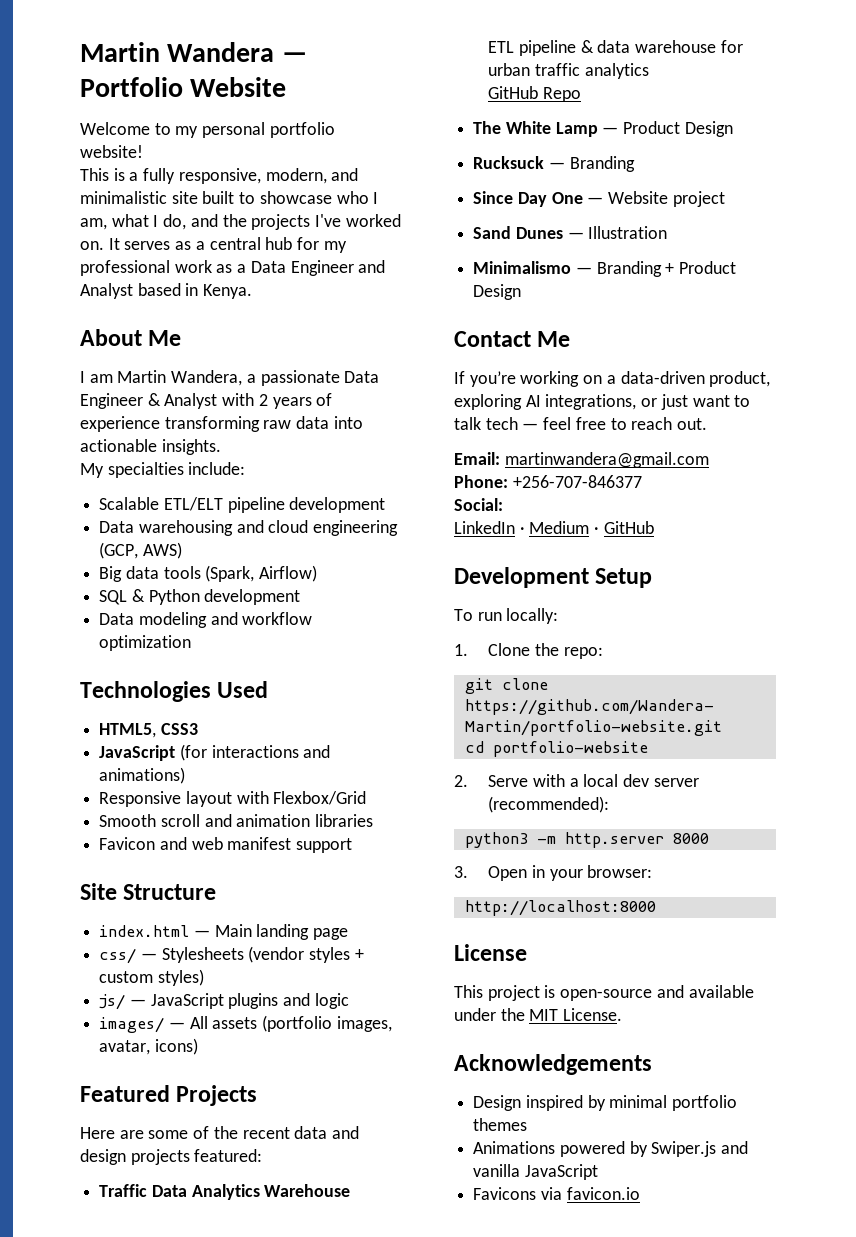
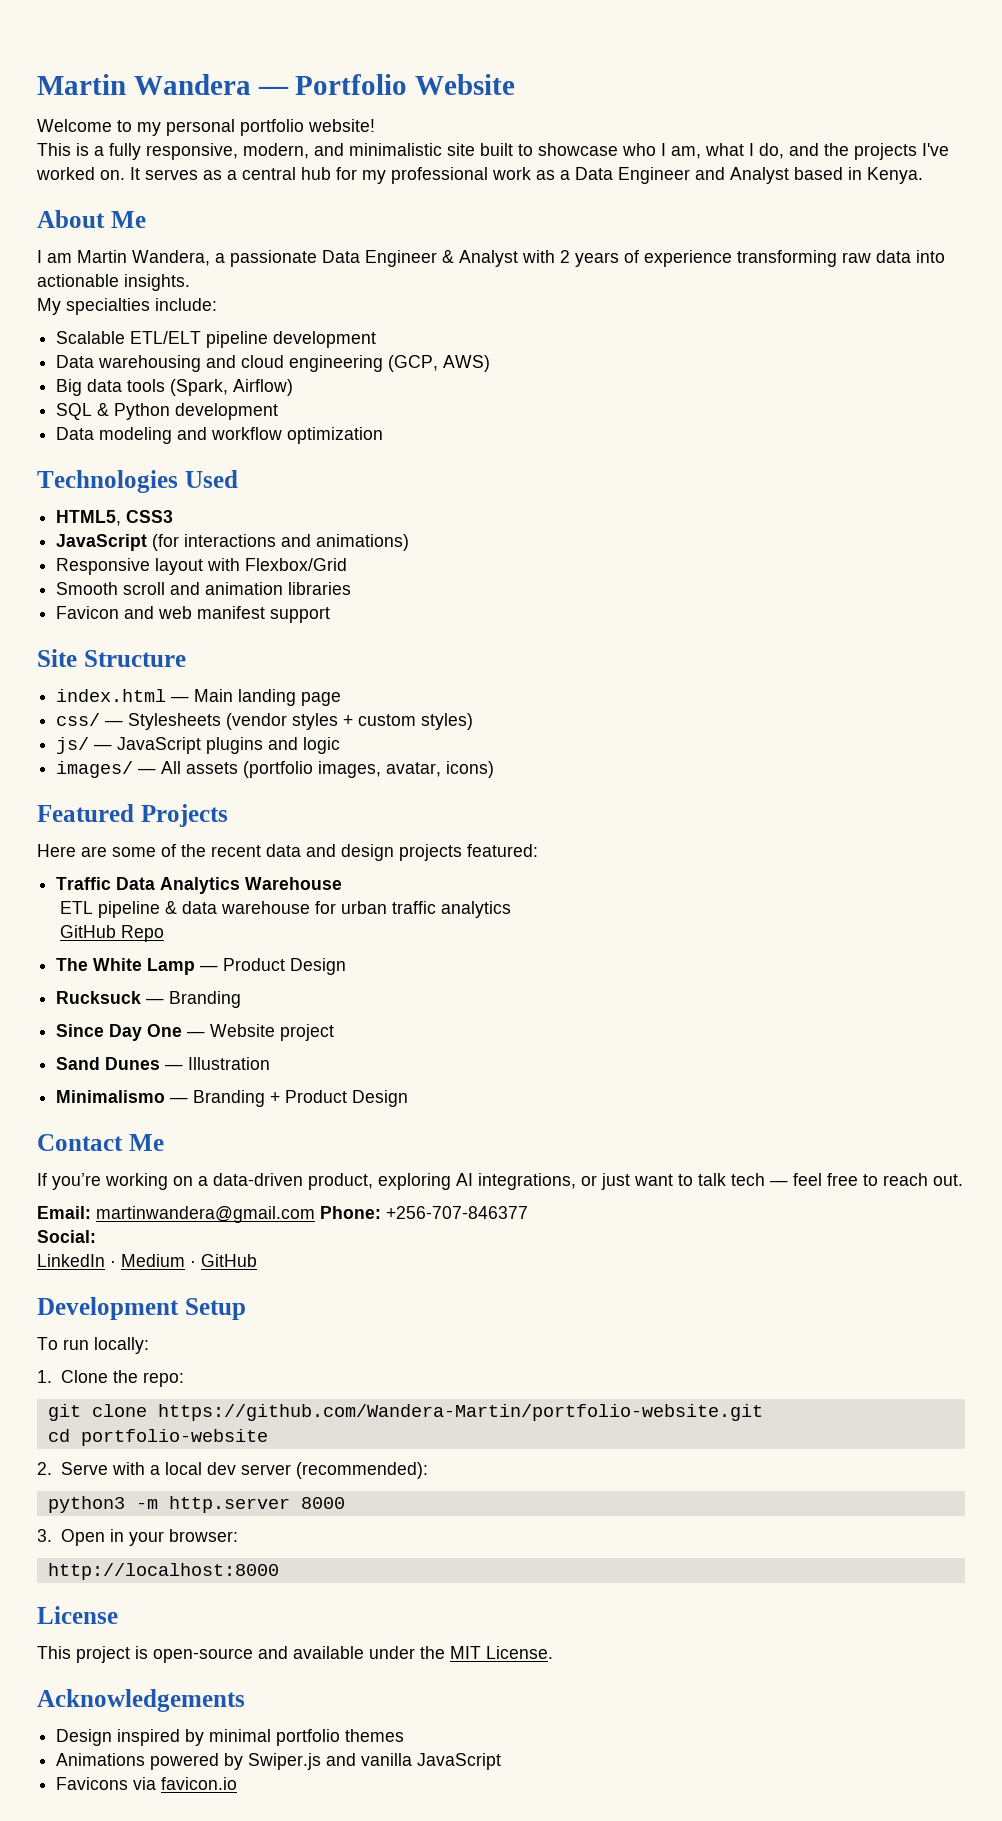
- Email: martinwandera@gmail.com
- Phone: +256-707-846377
+ Email: martinwandera@gmail.com Phone: +256-707-846377

